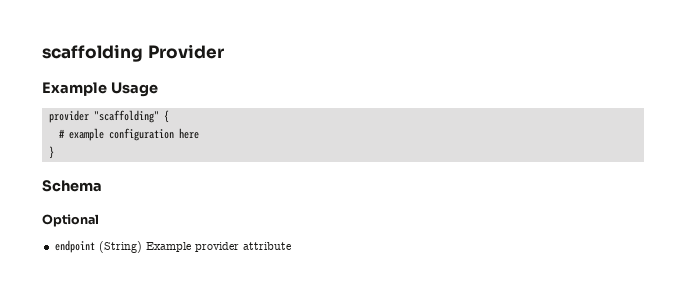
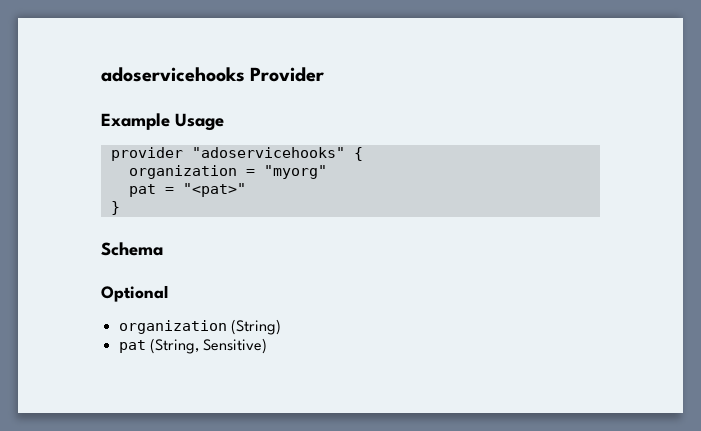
- scaffolding Provider
+ adoservicehooks Provider
- provider "scaffolding" {
+ provider "adoservicehooks" {
- # example configuration here
+ organization = "myorg"
+ pat = "<pat>"
- endpoint (String) Example provider attribute
+ organization (String)
+ pat (String, Sensitive)

